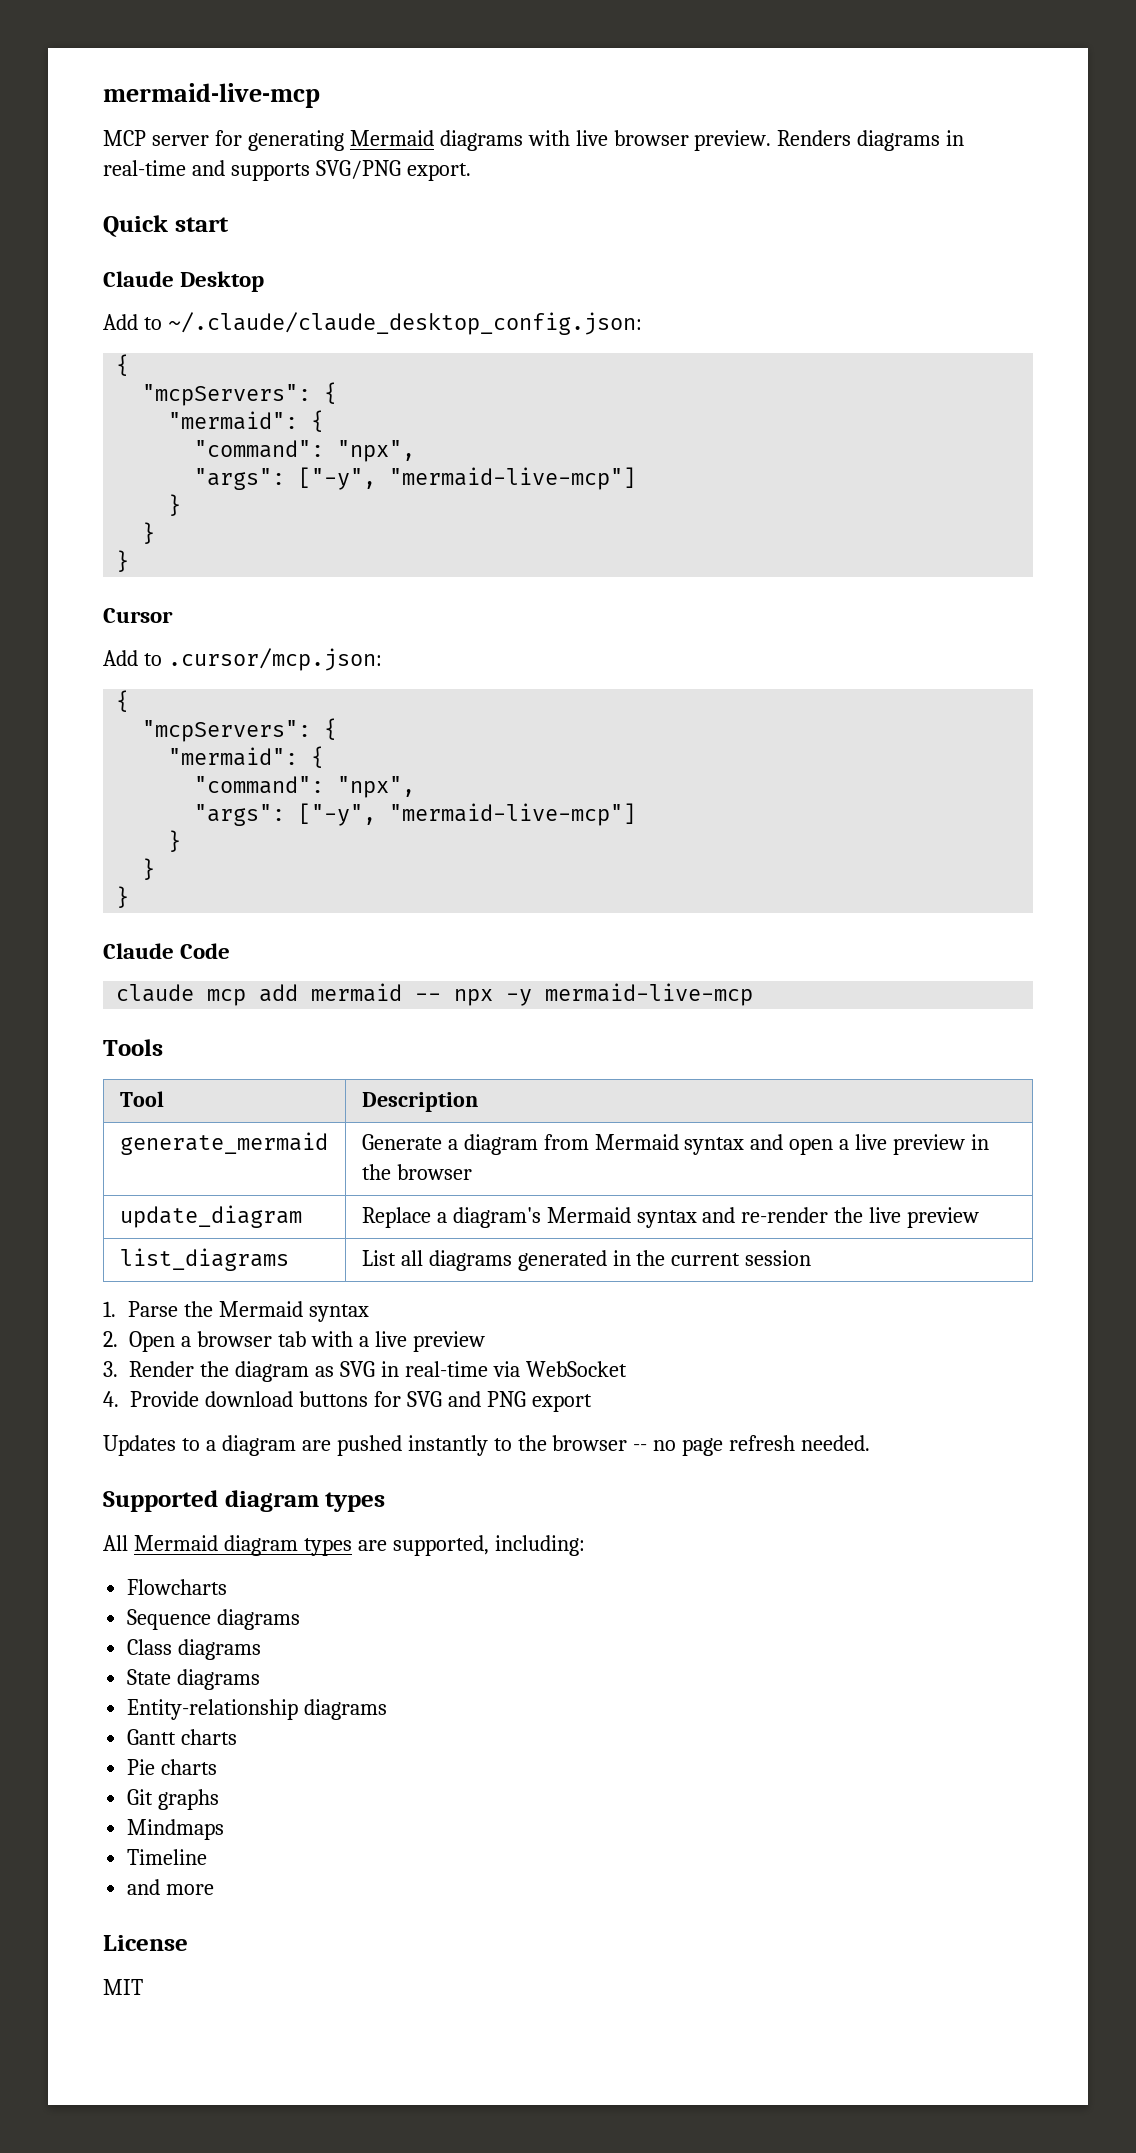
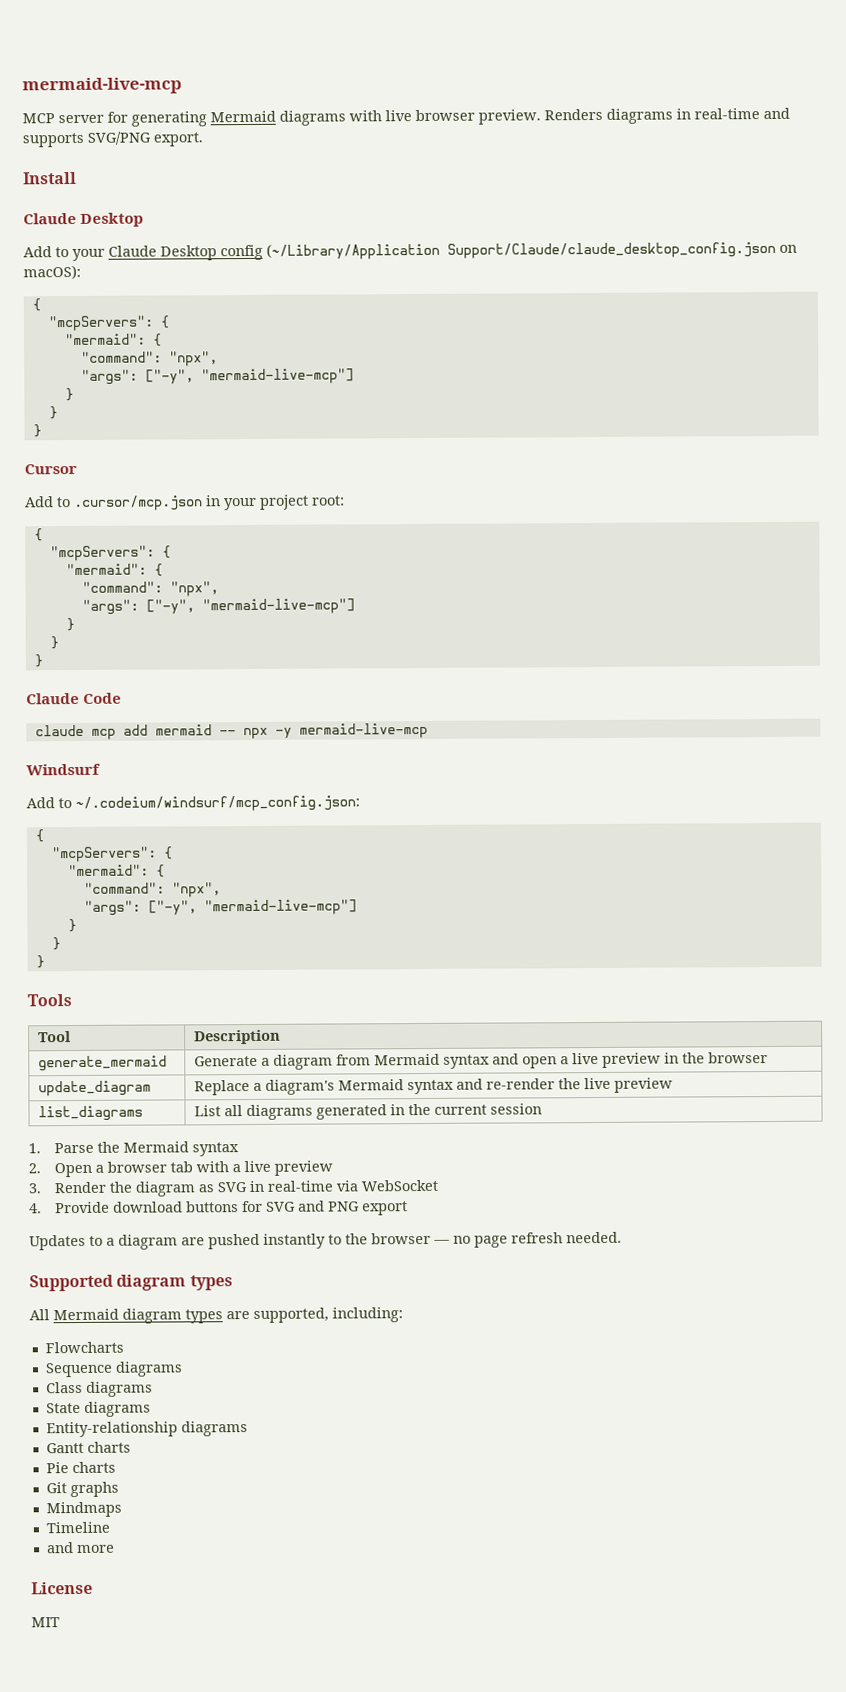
- Quick start
+ Install
- Add to ~/.claude/claude_desktop_config.json:
+ Add to your Claude Desktop config (~/Library/Application Support/Claude/claude_desktop_config.json on macOS):
- Add to .cursor/mcp.json:
+ Add to .cursor/mcp.json in your project root:
+ Windsurf
+ Add to ~/.codeium/windsurf/mcp_config.json:
+ {
+ "mcpServers": {
+ "mermaid": {
+ "command": "npx",
+ "args": ["-y", "mermaid-live-mcp"]
+ }
+ }
+ }
- Updates to a diagram are pushed instantly to the browser -- no page refresh needed.
+ Updates to a diagram are pushed instantly to the browser — no page refresh needed.

